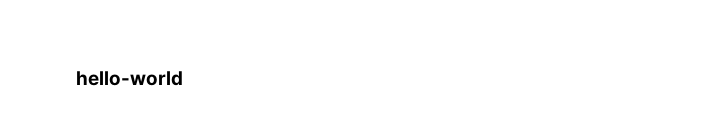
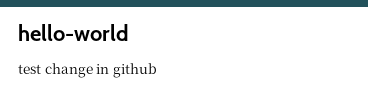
+ test change in github

